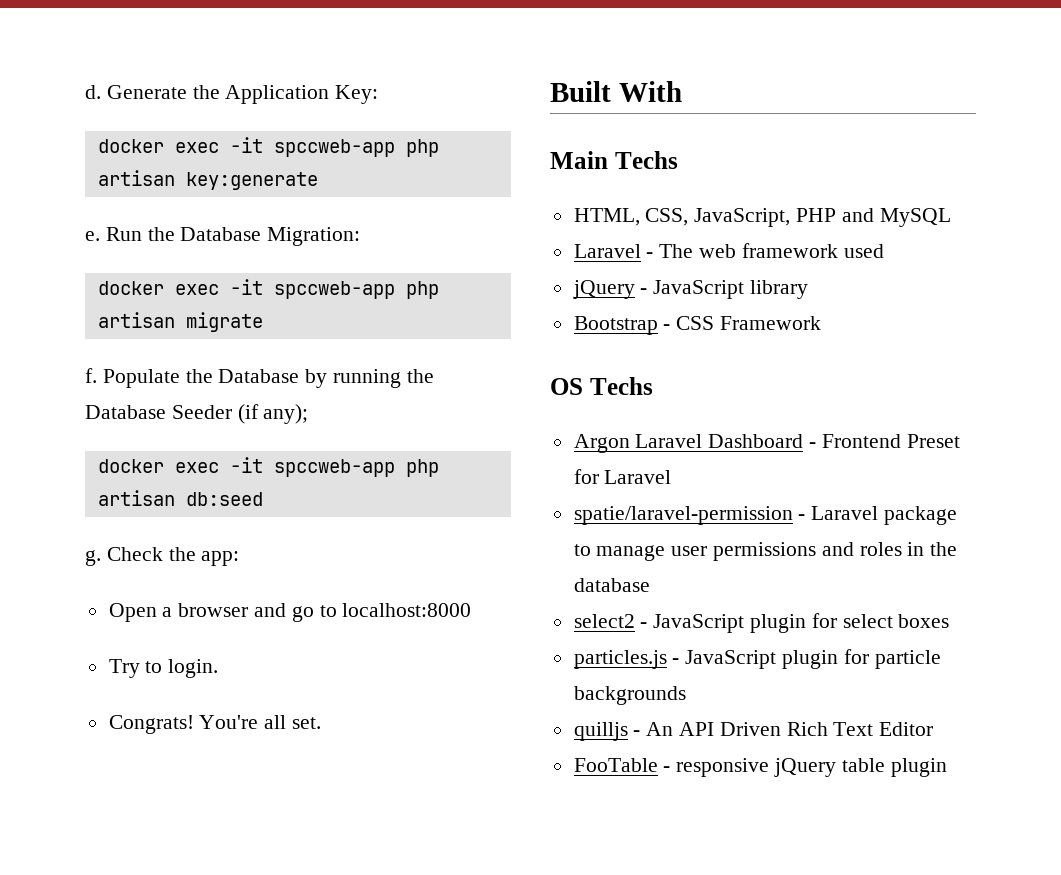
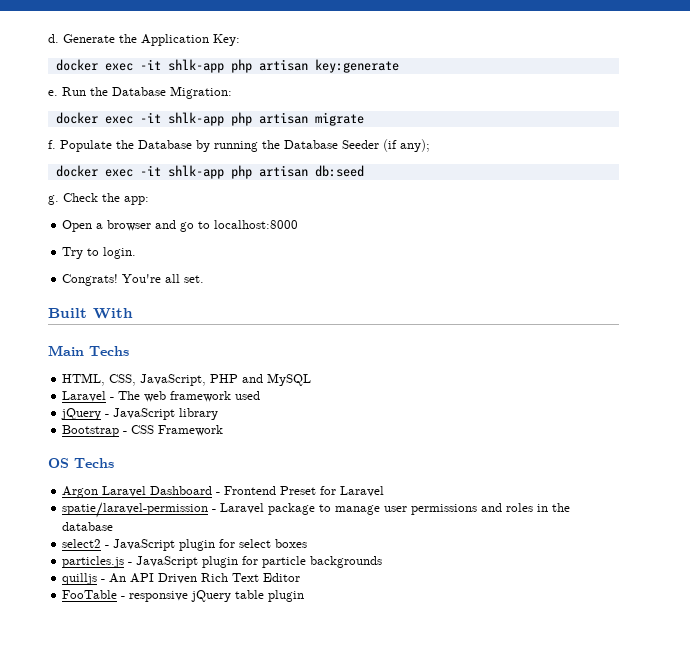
- docker exec -it spccweb-app php artisan key:generate
+ docker exec -it shlk-app php artisan key:generate
- docker exec -it spccweb-app php artisan migrate
+ docker exec -it shlk-app php artisan migrate
- docker exec -it spccweb-app php artisan db:seed
+ docker exec -it shlk-app php artisan db:seed

